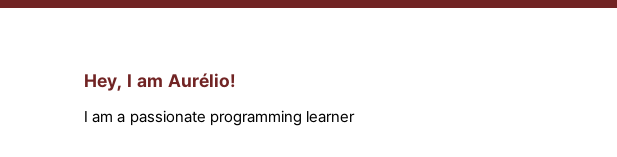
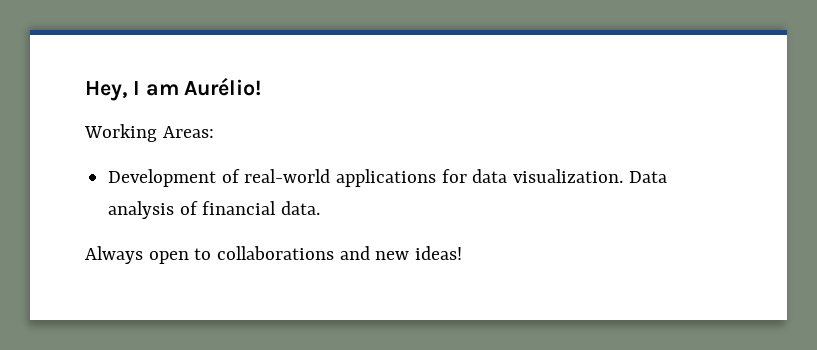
- I am a passionate programming learner
+ Working Areas:
+ Development of real-world applications for data visualization. Data analysis of financial data.
+ Always open to collaborations and new ideas!

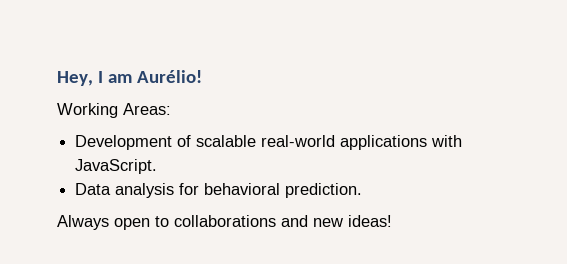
- Development of real-world applications for data visualization. Data analysis of financial data.
+ Development of scalable real-world applications with JavaScript.
+ Data analysis for behavioral prediction.

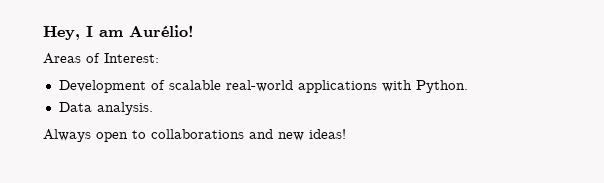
- Working Areas:
+ Areas of Interest:
- Development of scalable real-world applications with JavaScript.
+ Development of scalable real-world applications with Python.
- Data analysis for behavioral prediction.
+ Data analysis.

